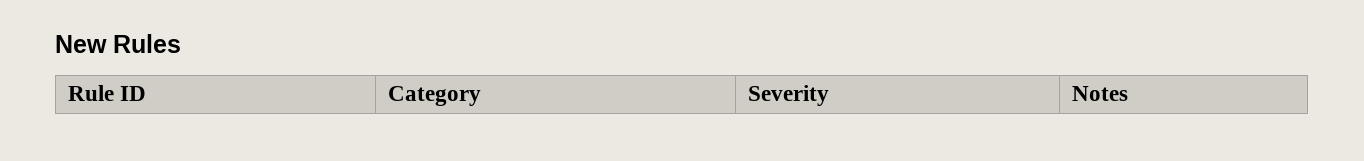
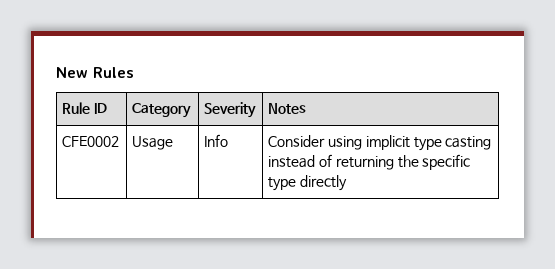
+ CFE0002 | Usage | Info | Consider using implicit type casting instead of returning the specific type directly

